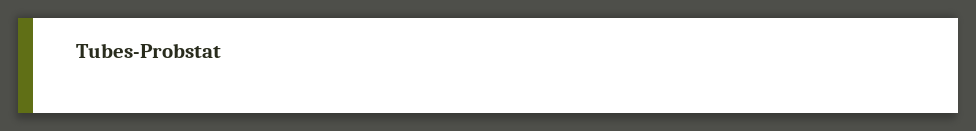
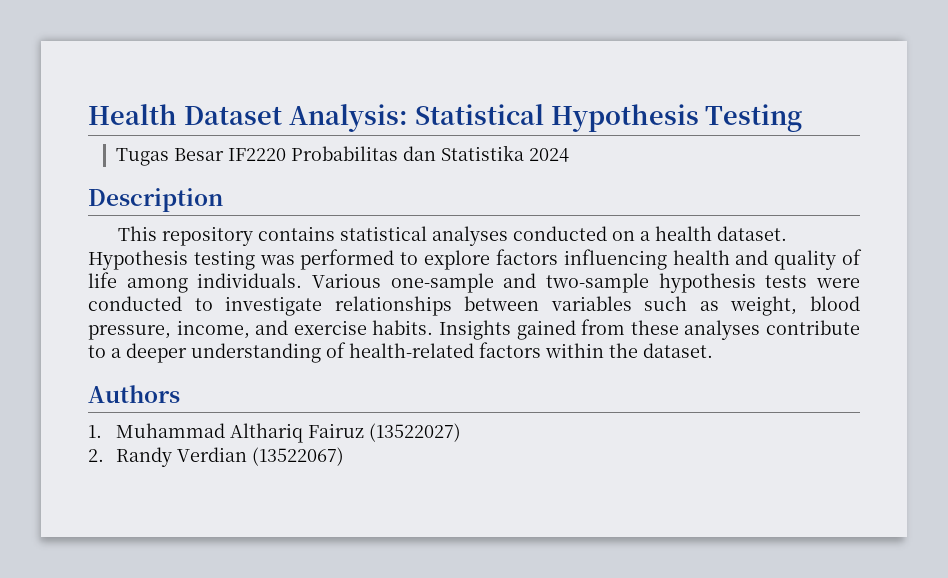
- Tubes-Probstat
+ Health Dataset Analysis: Statistical Hypothesis Testing
+ Tugas Besar IF2220 Probabilitas dan Statistika 2024
+ Description
+ This repository contains statistical analyses conducted on a health dataset. Hypothesis testing was performed to explore factors influencing health and quality of life among individuals. Various one-sample and two-sample hypothesis tests were conducted to investigate relationships between variables such as weight, blood pressure, income, and exercise habits. Insights gained from these analyses contribute to a deeper understanding of health-related factors within the dataset.
+ Authors
+ 1. Muhammad Althariq Fairuz (13522027)
+ 2. Randy Verdian (13522067)

